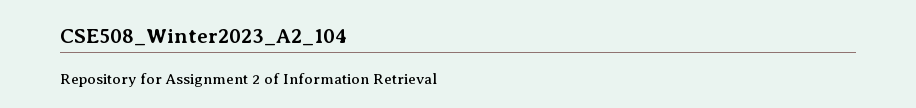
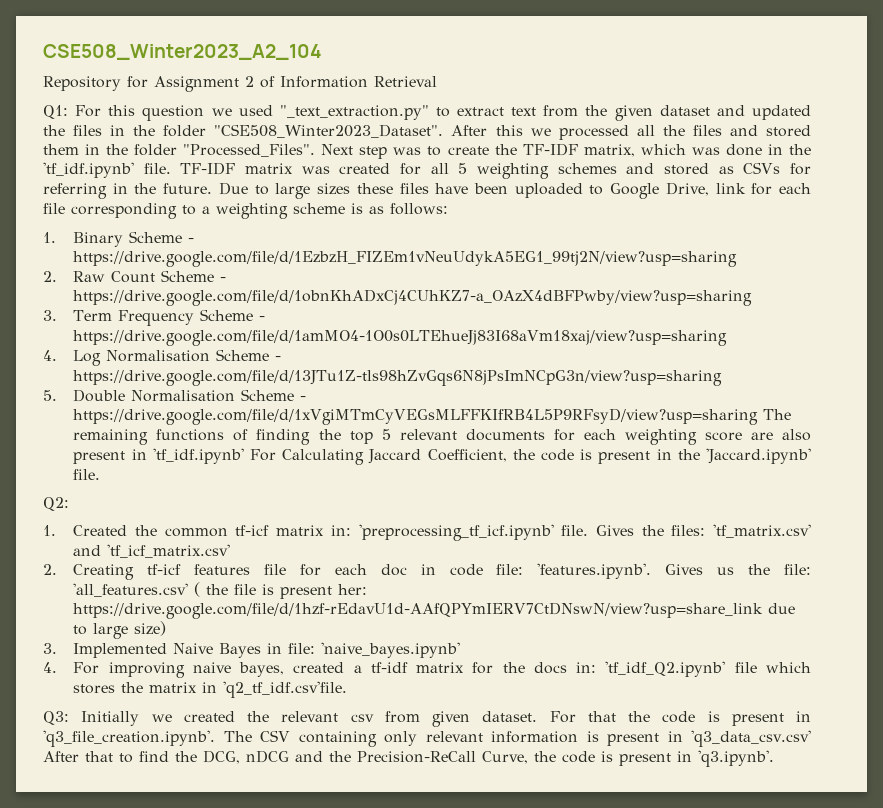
+ Q1: For this question we used "_text_extraction.py" to extract text from the given dataset and updated the files in the folder "CSE508_Winter2023_Dataset". After this we processed all the files and stored them in the folder "Processed_Files". Next step was to create the TF-IDF matrix, which was done in the 'tf_idf.ipynb' file. TF-IDF matrix was created for all 5 weighting schemes and stored as CSVs for referring in the future. Due to large sizes these files have been uploaded to Google Drive, link for each file corresponding to a weighting scheme is as follows:
+ 1. Binary Scheme - https://drive.google.com/file/d/1EzbzH_FIZEm1vNeuUdykA5EG1_99tj2N/view?usp=sharing
+ 2. Raw Count Scheme - https://drive.google.com/file/d/1obnKhADxCj4CUhKZ7-a_OAzX4dBFPwby/view?usp=sharing
+ 3. Term Frequency Scheme - https://drive.google.com/file/d/1amMO4-1O0s0LTEhueJj83I68aVm18xaj/view?usp=sharing
+ 4. Log Normalisation Scheme - https://drive.google.com/file/d/13JTu1Z-tls98hZvGqs6N8jPsImNCpG3n/view?usp=sharing
+ 5. Double Normalisation Scheme - https://drive.google.com/file/d/1xVgiMTmCyVEGsMLFFKIfRB4L5P9RFsyD/view?usp=sharing The remaining functions of finding the top 5 relevant documents for each weighting score are also present in 'tf_idf.ipynb' For Calculating Jaccard Coefficient, the code is present in the 'Jaccard.ipynb' file.
+ Q2:
+ 1. Created the common tf-icf matrix in: 'preprocessing_tf_icf.ipynb' file. Gives the files: 'tf_matrix.csv' and 'tf_icf_matrix.csv'
+ 2. Creating tf-icf features file for each doc in code file: 'features.ipynb'. Gives us the file: 'all_features.csv' ( the file is present her: https://drive.google.com/file/d/1hzf-rEdavU1d-AAfQPYmIERV7CtDNswN/view?usp=share_link due to large size)
+ 3. Implemented Naive Bayes in file: 'naive_bayes.ipynb'
+ 4. For improving naive bayes, created a tf-idf matrix for the docs in: 'tf_idf_Q2.ipynb' file which stores the matrix in 'q2_tf_idf.csv'file.
+ Q3: Initially we created the relevant csv from given dataset. For that the code is present in 'q3_file_creation.ipynb'. The CSV containing only relevant information is present in 'q3_data_csv.csv' After that to find the DCG, nDCG and the Precision-ReCall Curve, the code is present in 'q3.ipynb'.

